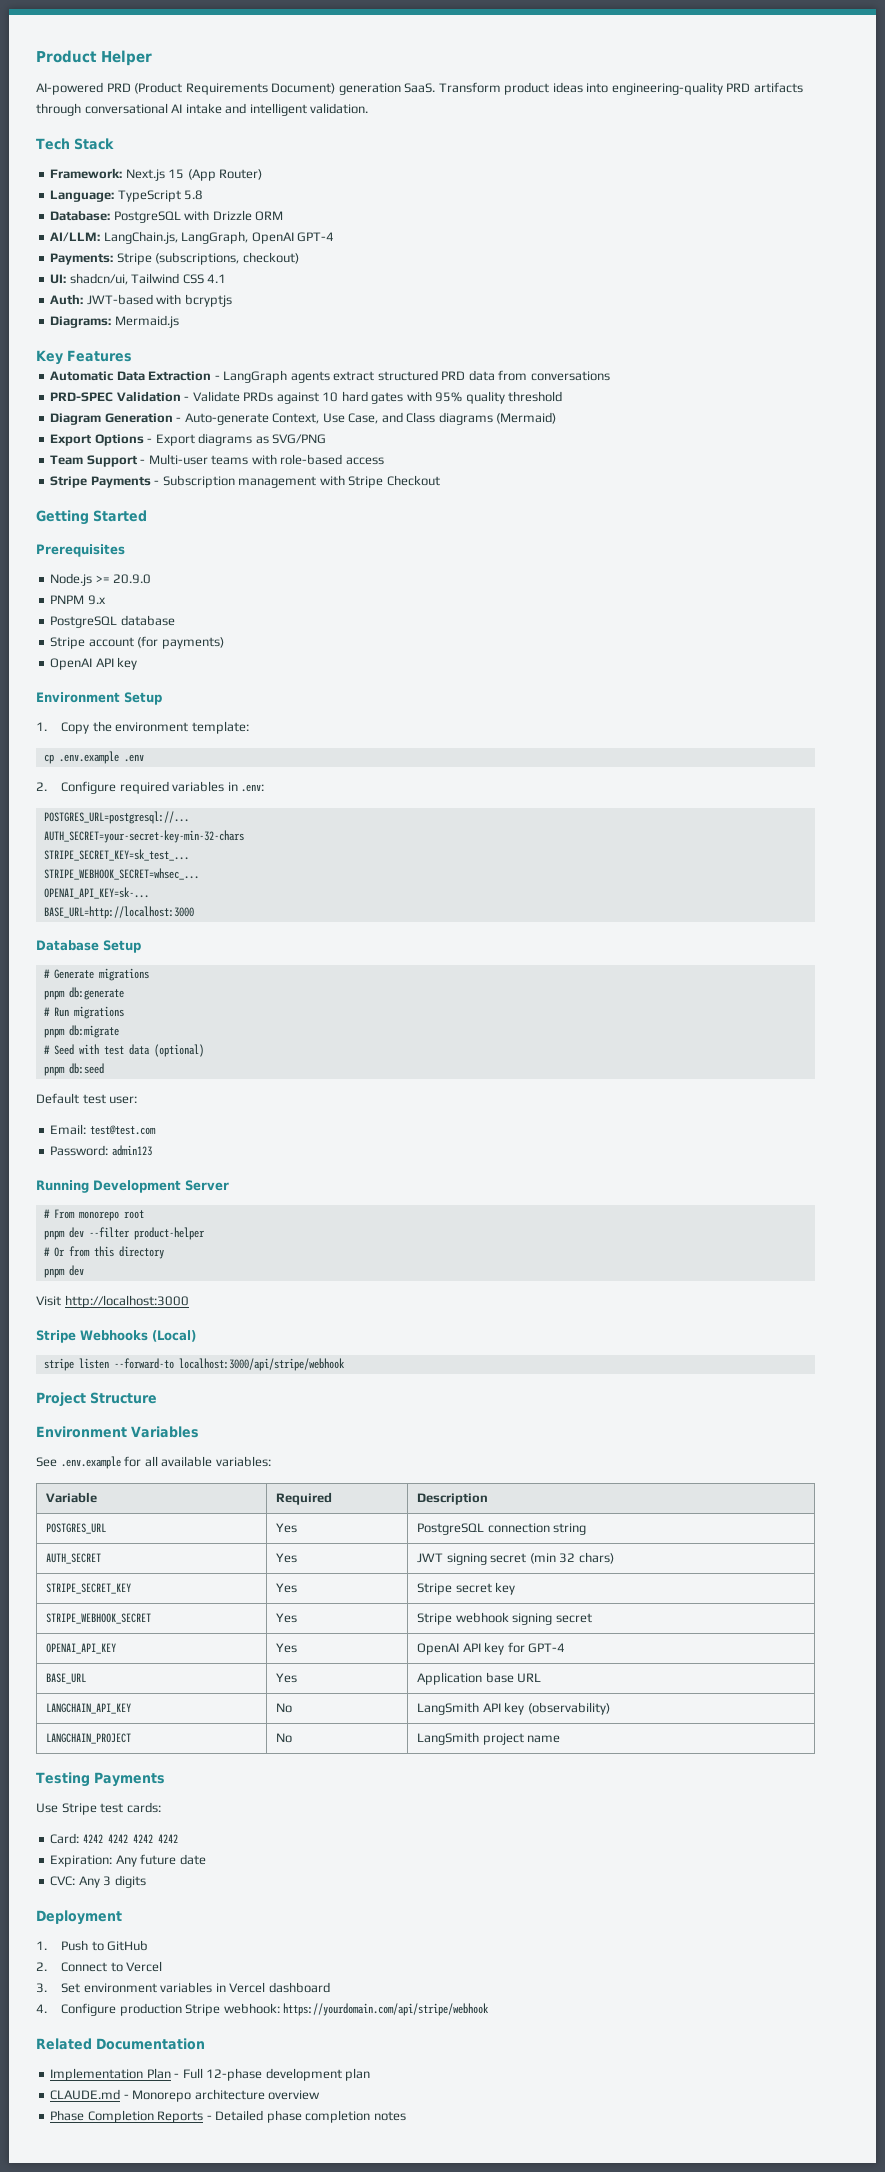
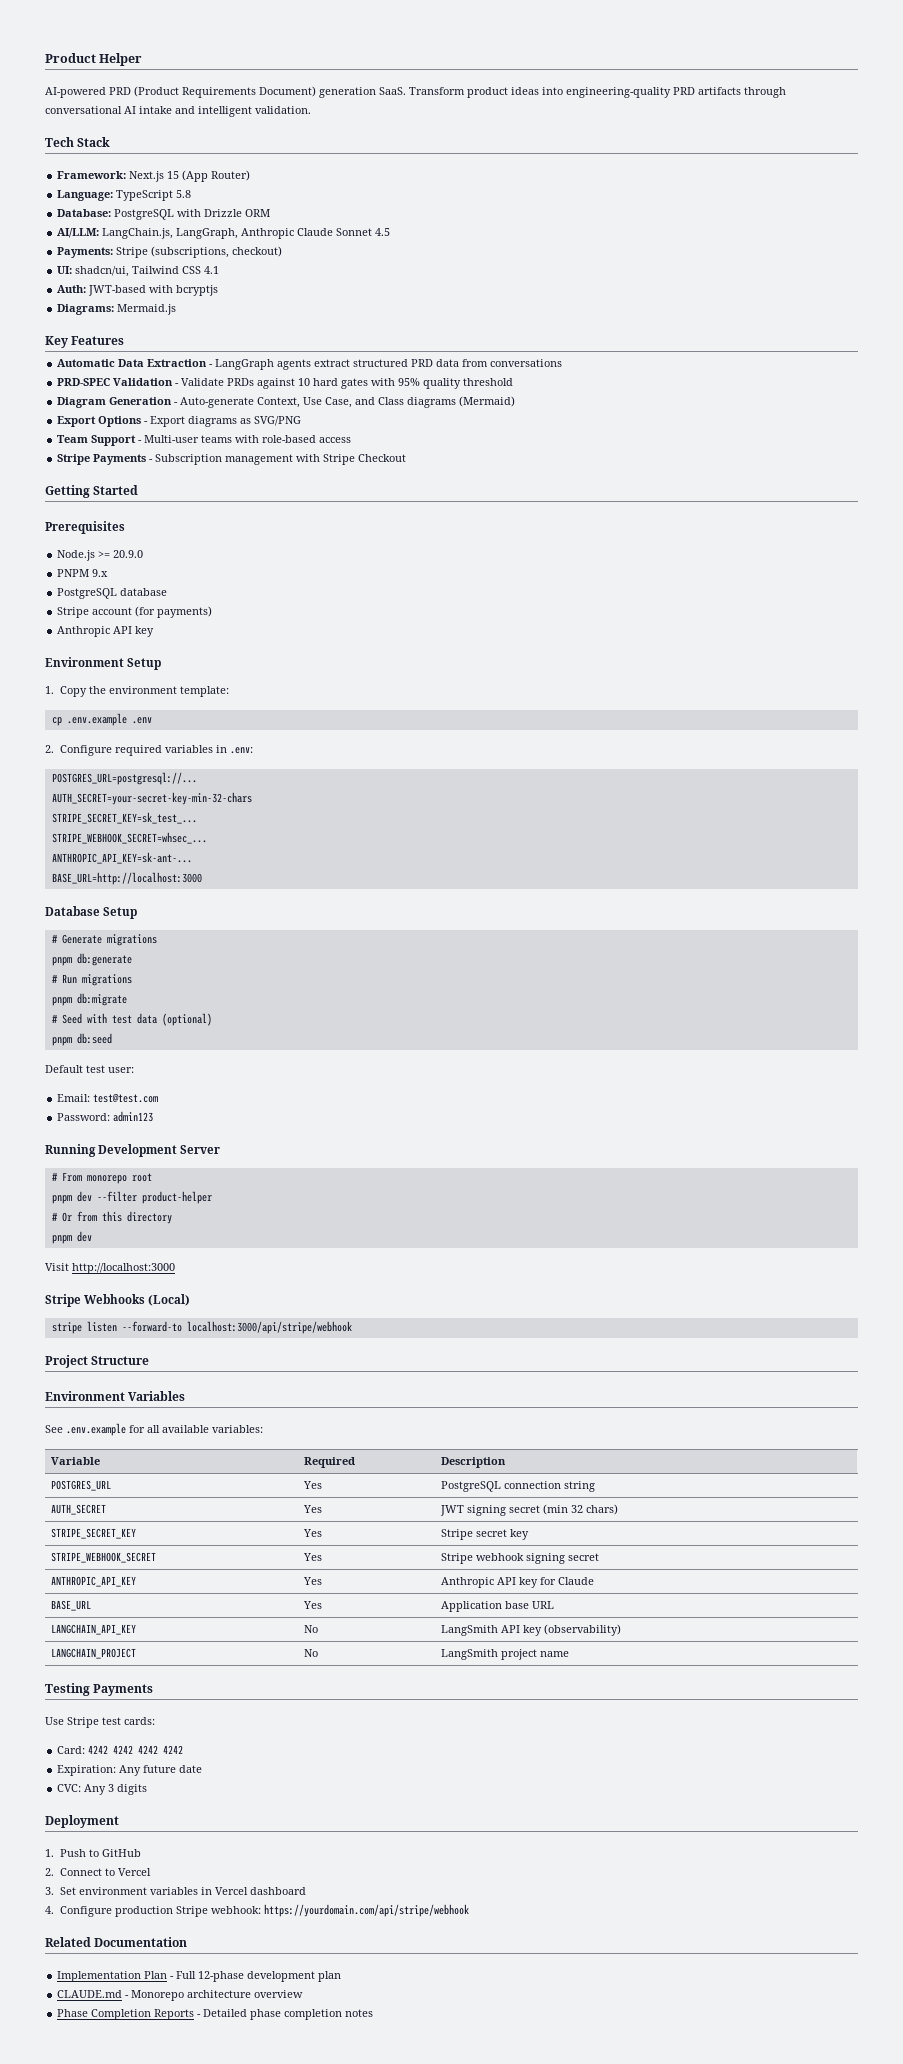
- AI/LLM: LangChain.js, LangGraph, OpenAI GPT-4
+ AI/LLM: LangChain.js, LangGraph, Anthropic Claude Sonnet 4.5
  Stripe account (for payments)
- OpenAI API key
+ Anthropic API key
- OPENAI_API_KEY=sk-...
+ ANTHROPIC_API_KEY=sk-ant-...
- OPENAI_API_KEY | Yes | OpenAI API key for GPT-4
+ ANTHROPIC_API_KEY | Yes | Anthropic API key for Claude

